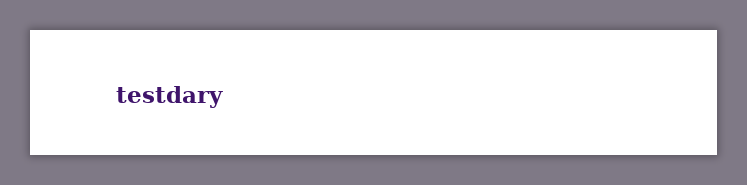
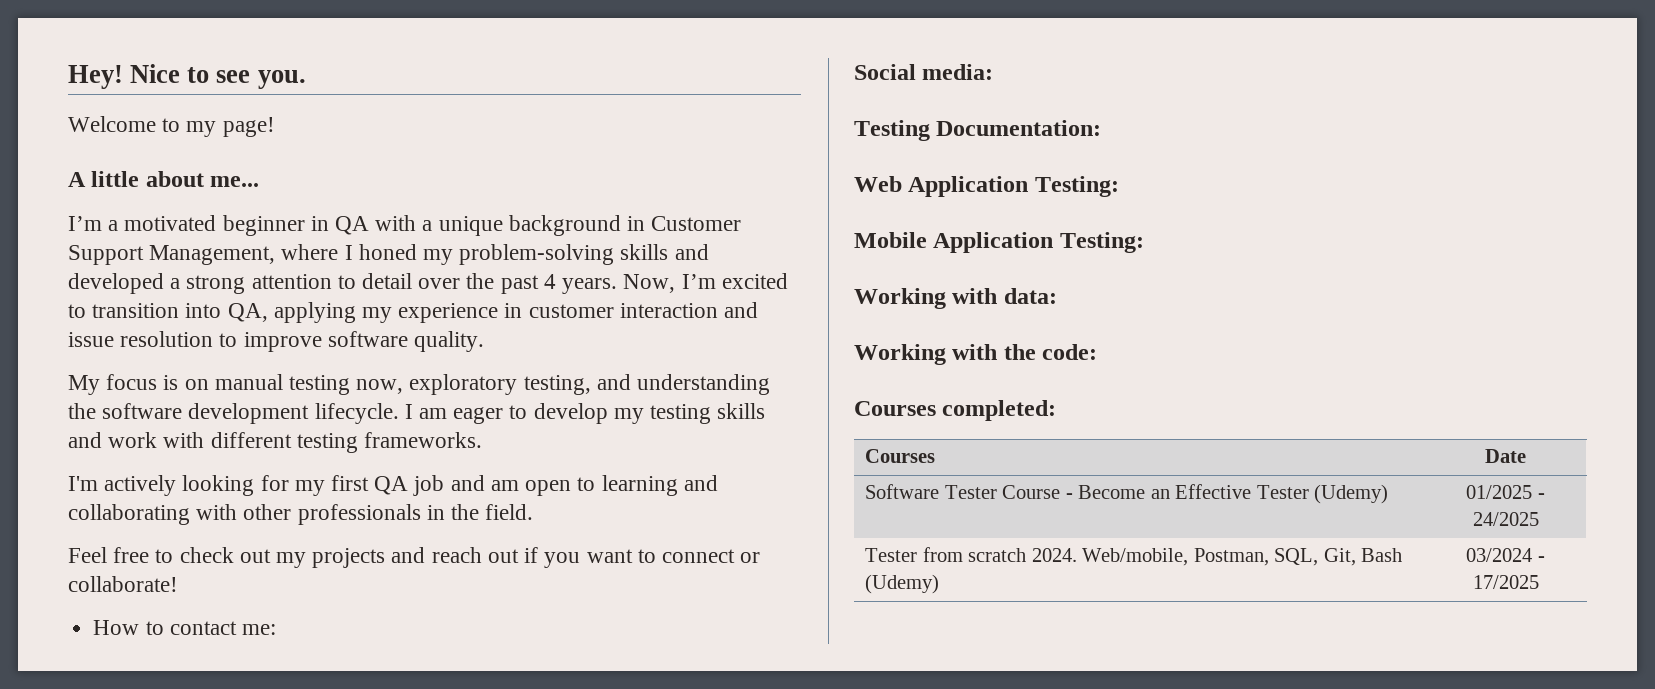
- testdary
+ Hey! Nice to see you.
+ Welcome to my page!
+ A little about me...
+ I’m a motivated beginner in QA with a unique background in Customer Support Management, where I honed my problem-solving skills and developed a strong attention to detail over the past 4 years. Now, I’m excited to transition into QA, applying my experience in customer interaction and issue resolution to improve software quality.
+ My focus is on manual testing now, exploratory testing, and understanding the software development lifecycle. I am eager to develop my testing skills and work with different testing frameworks.
+ I'm actively looking for my first QA job and am open to learning and collaborating with other professionals in the field.
+ Feel free to check out my projects and reach out if you want to connect or collaborate!
+ How to contact me:
+ Social media:
+ Теsting Documentation:
+ Web Application Testing:
+ Mobile Application Testing:
+ Working with data:
+ Working with the code:
+ Courses completed:
+ Courses | Date
+ Software Tester Course - Become an Effective Tester (Udemy) | 01/2025 - 24/2025
+ Tester from scratch 2024. Web/mobile, Postman, SQL, Git, Bash (Udemy) | 03/2024 - 17/2025

